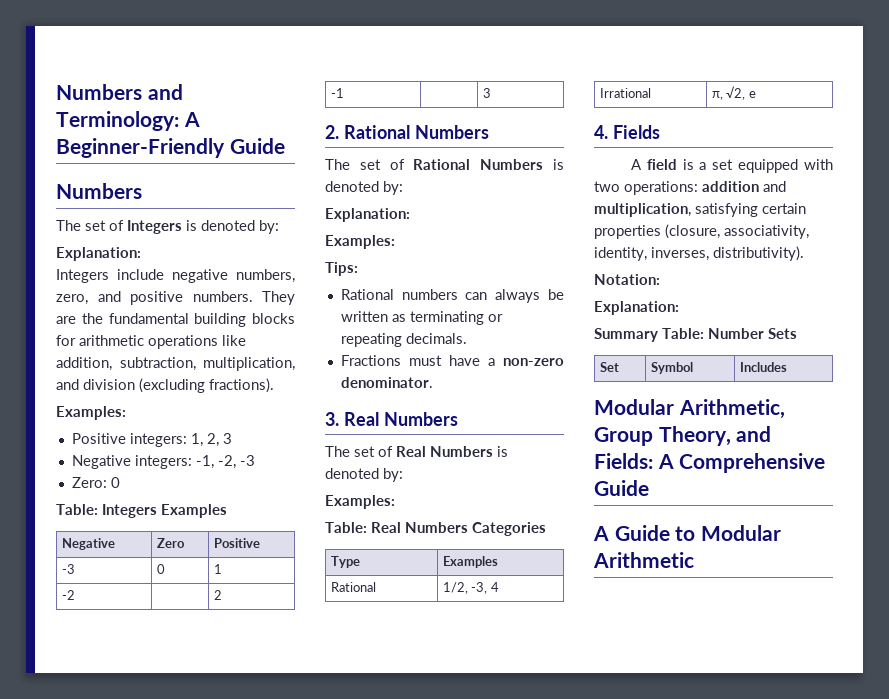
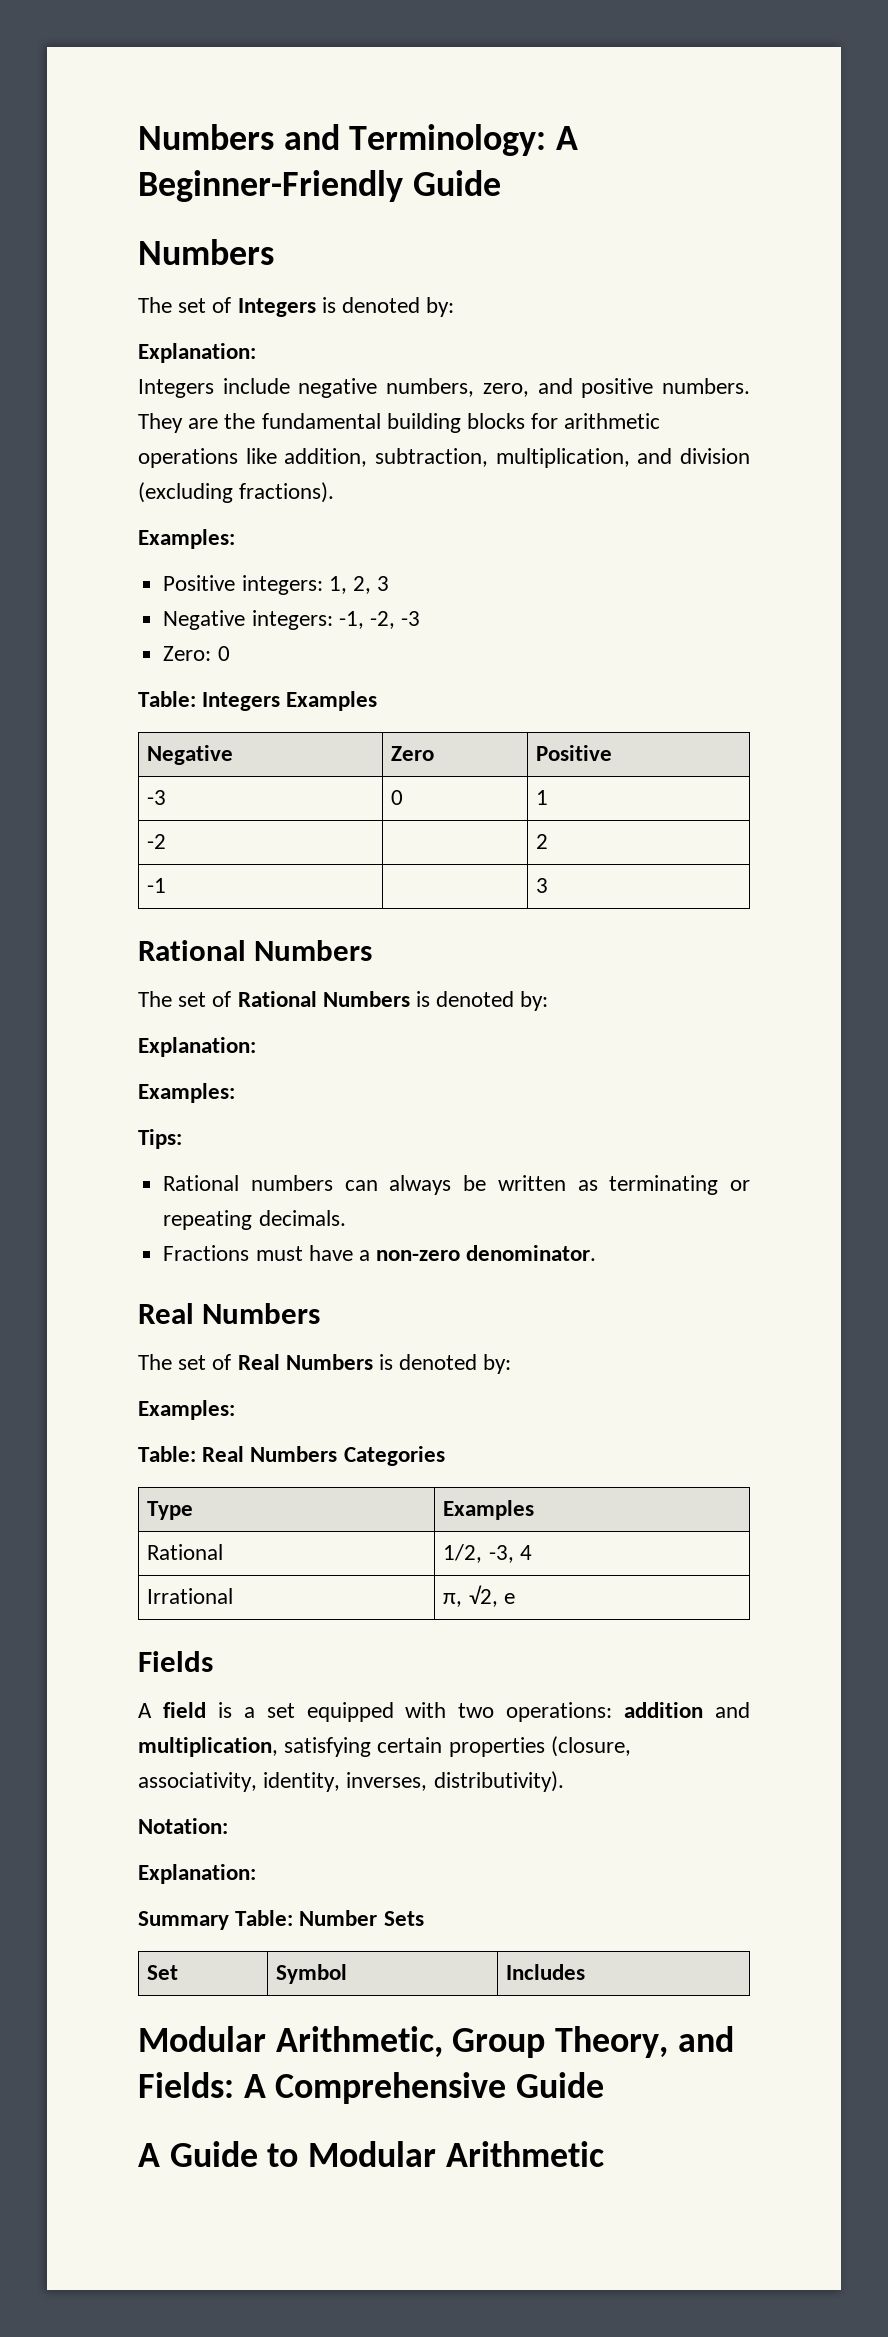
  -1 | | 3
- 2. Rational Numbers
+ Rational Numbers
  Fractions must have a non-zero denominator.
- 3. Real Numbers
+ Real Numbers
- 4. Fields
+ Fields

